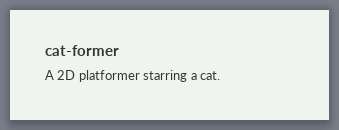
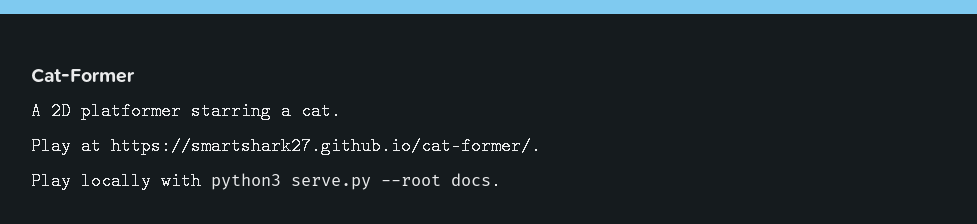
- cat-former
+ Cat-Former
+ Play at https://smartshark27.github.io/cat-former/.
+ Play locally with python3 serve.py --root docs.

